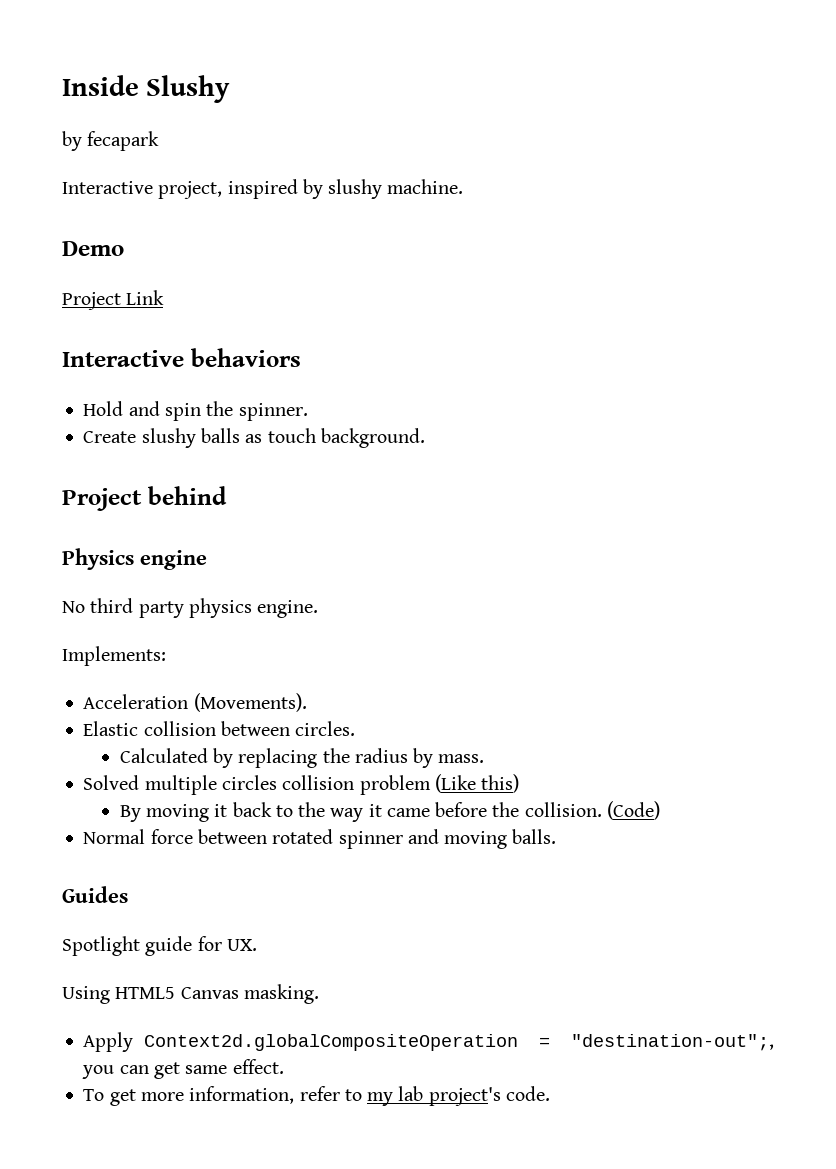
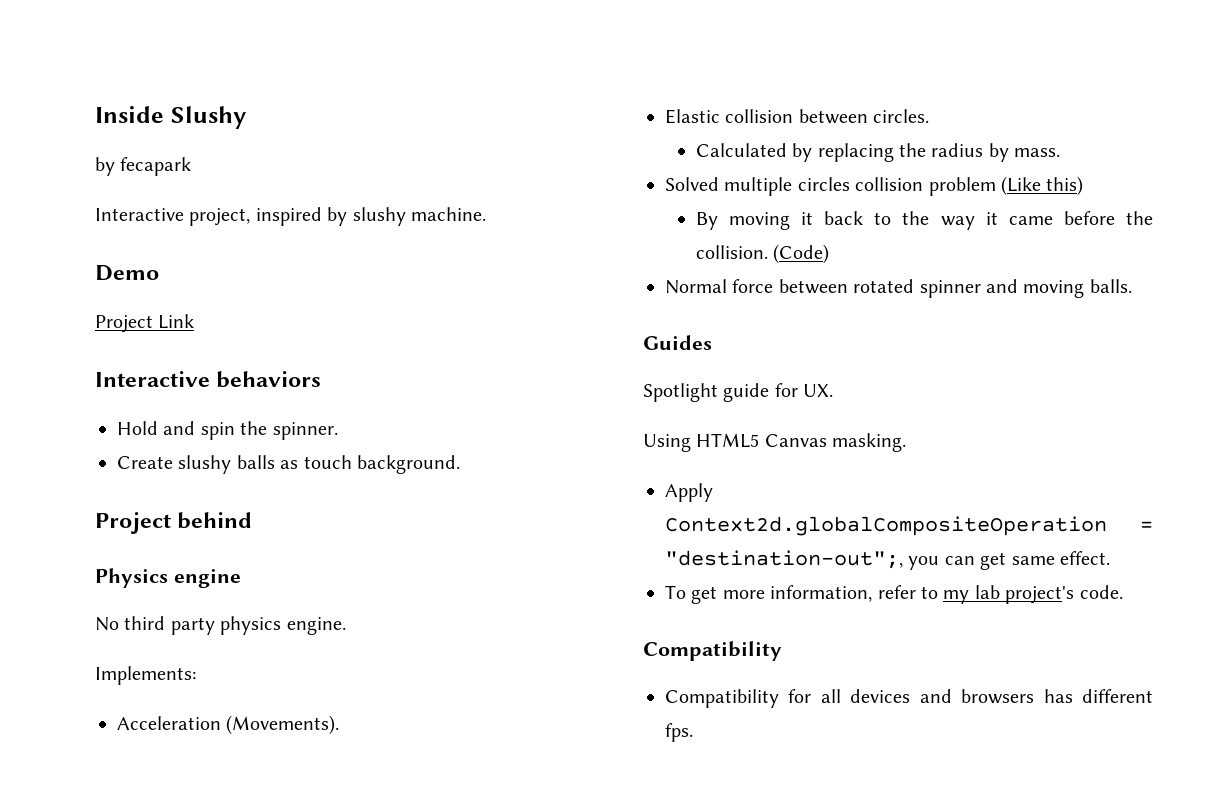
  To get more information, refer to my lab project's code.
+ Compatibility
+ Compatibility for all devices and browsers has different fps.

